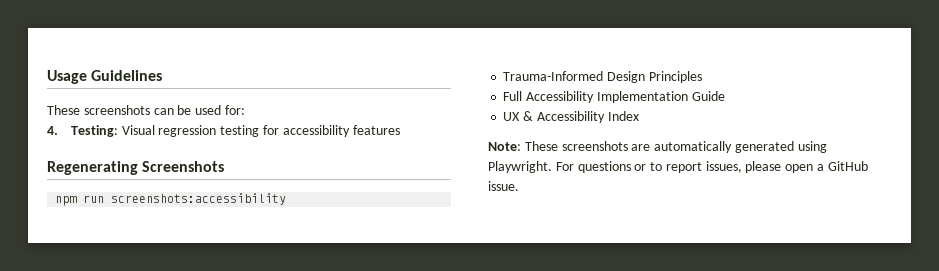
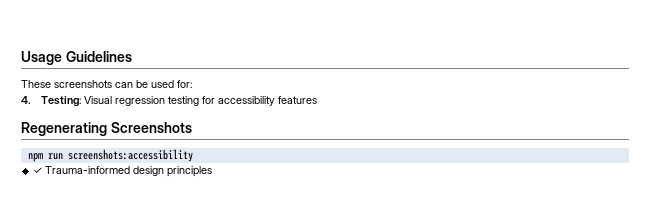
- Trauma-Informed Design Principles
- Full Accessibility Implementation Guide
- UX & Accessibility Index
- Note: These screenshots are automatically generated using Playwright. For questions or to report issues, please open a GitHub issue.
+ ✓ Trauma-informed design principles

